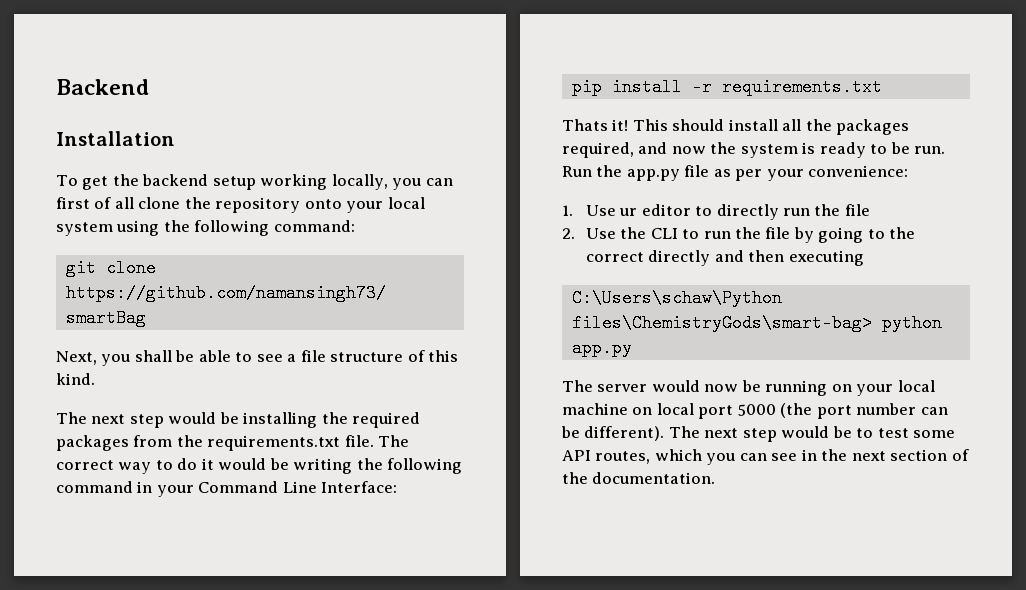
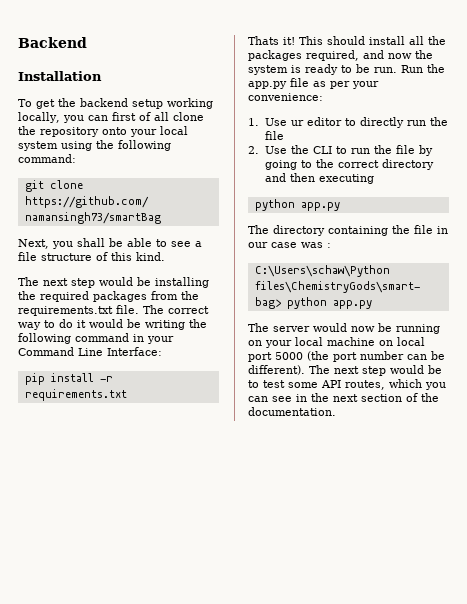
- 2. Use the CLI to run the file by going to the correct directly and then executing
+ 2. Use the CLI to run the file by going to the correct directory and then executing
+ python app.py
+ The directory containing the file in our case was :

